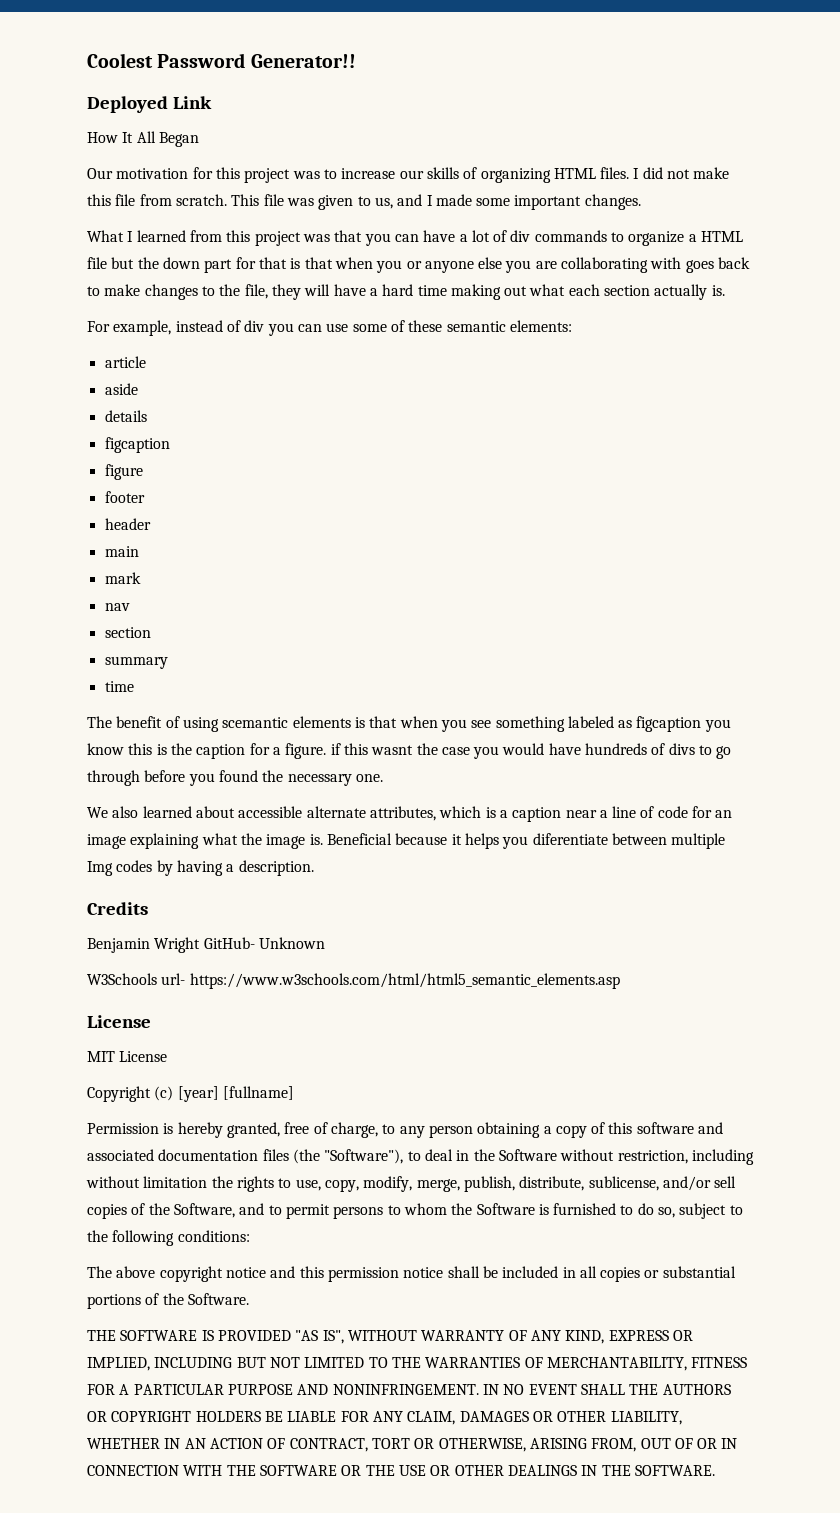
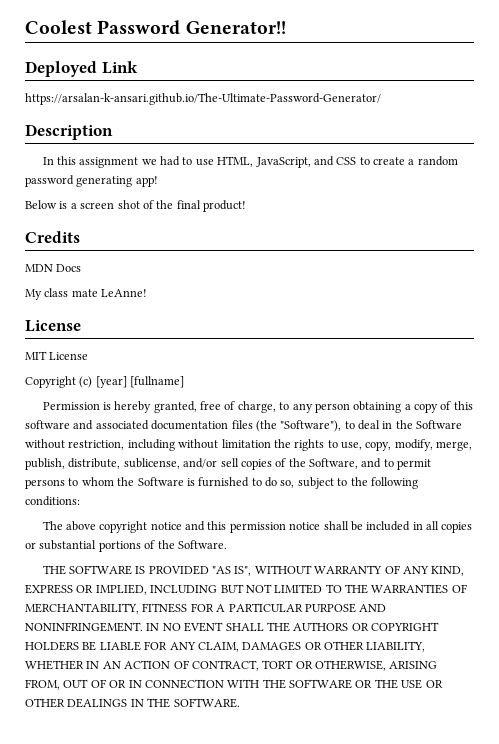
- How It All Began
- Our motivation for this project was to increase our skills of organizing HTML files. I did not make this file from scratch. This file was given to us, and I made some important changes.
- What I learned from this project was that you can have a lot of div commands to organize a HTML file but the down part for that is that when you or anyone else you are collaborating with goes back to make changes to the file, they will have a hard time making out what each section actually is.
- For example, instead of div you can use some of these semantic elements:
- article
- aside
- details
- figcaption
- figure
- footer
- header
- main
- mark
- nav
- section
- summary
- time
- The benefit of using scemantic elements is that when you see something labeled as figcaption you know this is the caption for a figure. if this wasnt the case you would have hundreds of divs to go through before you found the necessary one.
- We also learned about accessible alternate attributes, which is a caption near a line of code for an image explaining what the image is. Beneficial because it helps you diferentiate between multiple Img codes by having a description.
+ https://arsalan-k-ansari.github.io/The-Ultimate-Password-Generator/
+ Description
+ In this assignment we had to use HTML, JavaScript, and CSS to create a random password generating app!
+ Below is a screen shot of the final product!
  Credits
- Benjamin Wright GitHub- Unknown
- W3Schools url- https://www.w3schools.com/html/html5_semantic_elements.asp
+ MDN Docs
+ My class mate LeAnne!

